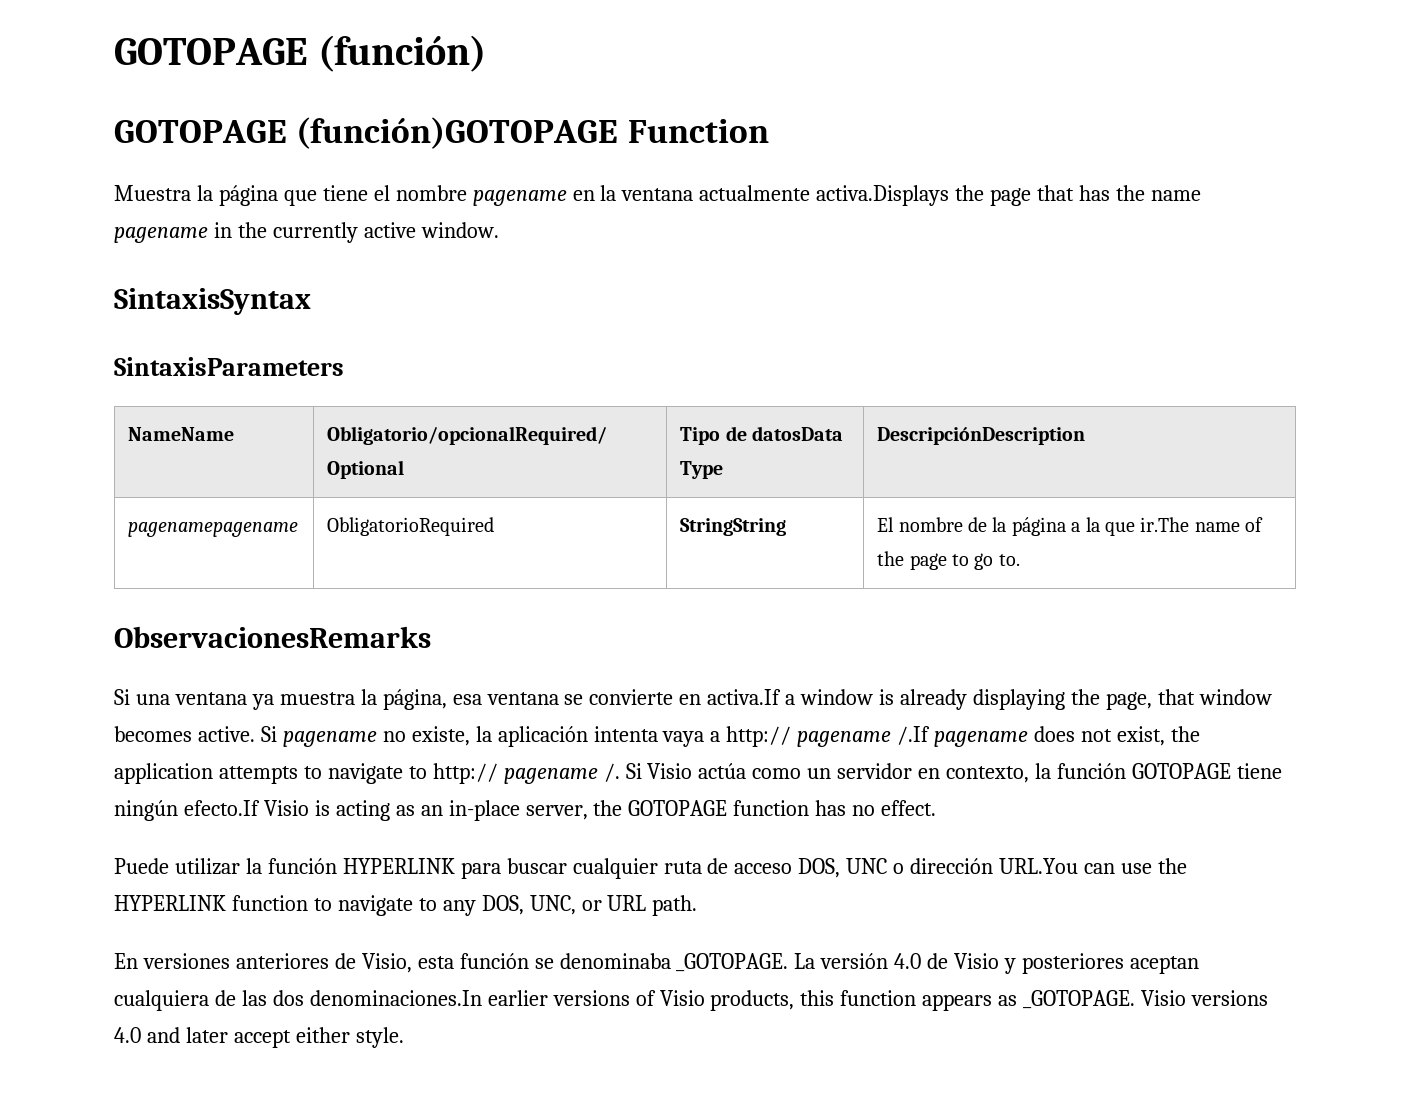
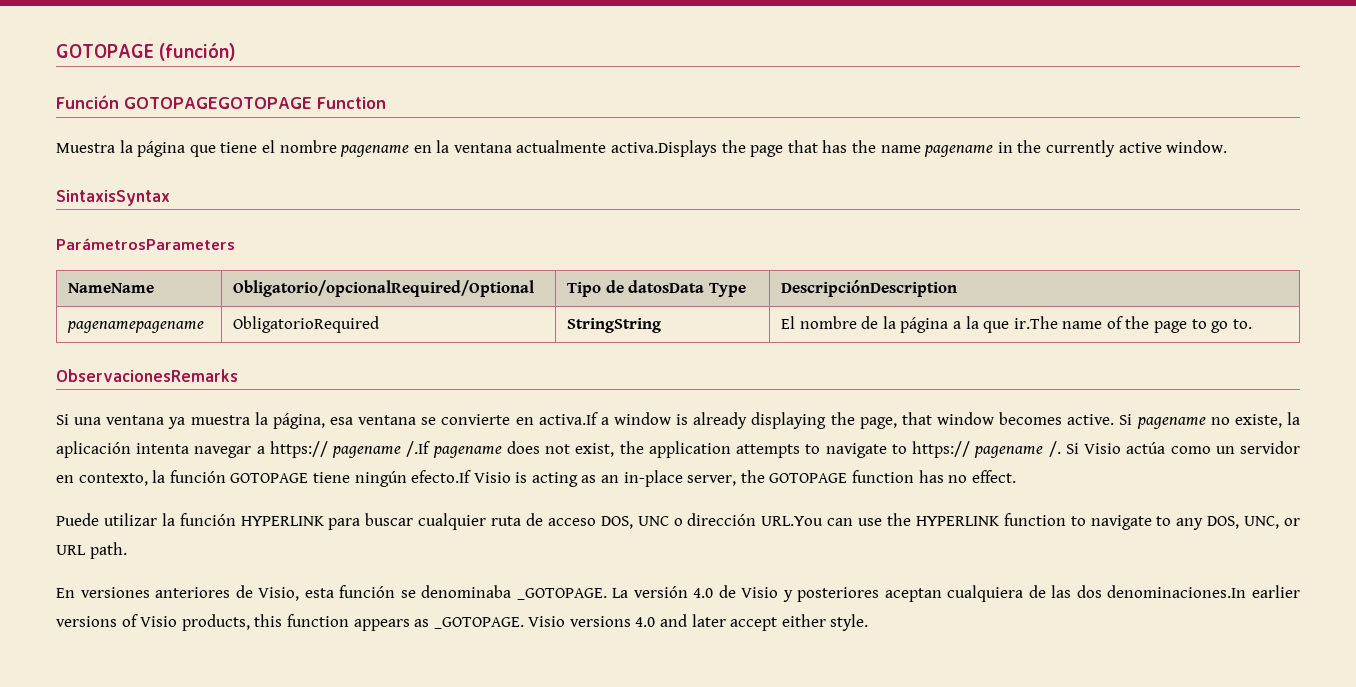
- GOTOPAGE (función)GOTOPAGE Function
+ Función GOTOPAGEGOTOPAGE Function
- SintaxisParameters
+ ParámetrosParameters
- Si pagename no existe, la aplicación intenta vaya a http:// pagename /.If pagename does not exist, the application attempts to navigate to http:// pagename /.
+ Si pagename no existe, la aplicación intenta navegar a https:// pagename /.If pagename does not exist, the application attempts to navigate to https:// pagename /.

